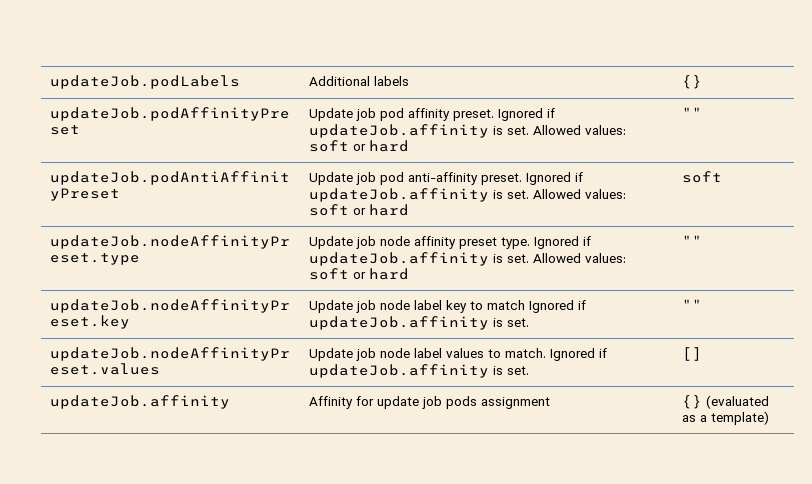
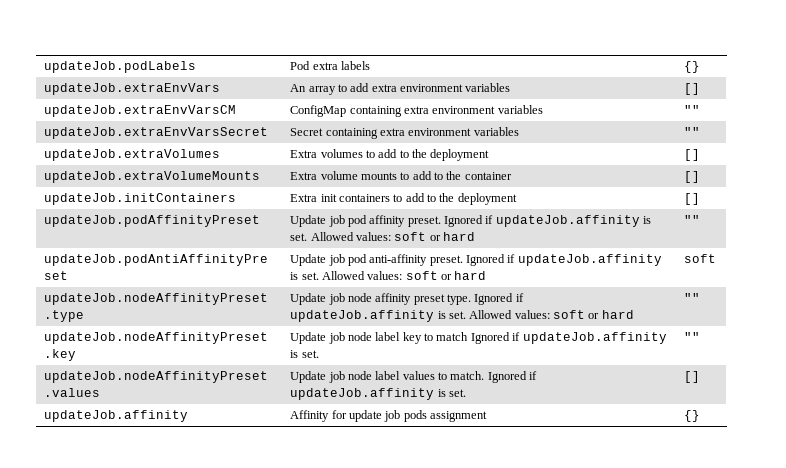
- updateJob.podLabels | Additional labels | {}
+ updateJob.podLabels | Pod extra labels | {}
+ updateJob.extraEnvVars | An array to add extra environment variables | []
+ updateJob.extraEnvVarsCM | ConfigMap containing extra environment variables | ""
+ updateJob.extraEnvVarsSecret | Secret containing extra environment variables | ""
+ updateJob.extraVolumes | Extra volumes to add to the deployment | []
+ updateJob.extraVolumeMounts | Extra volume mounts to add to the container | []
+ updateJob.initContainers | Extra init containers to add to the deployment | []
- updateJob.affinity | Affinity for update job pods assignment | {} (evaluated as a template)
+ updateJob.affinity | Affinity for update job pods assignment | {}

